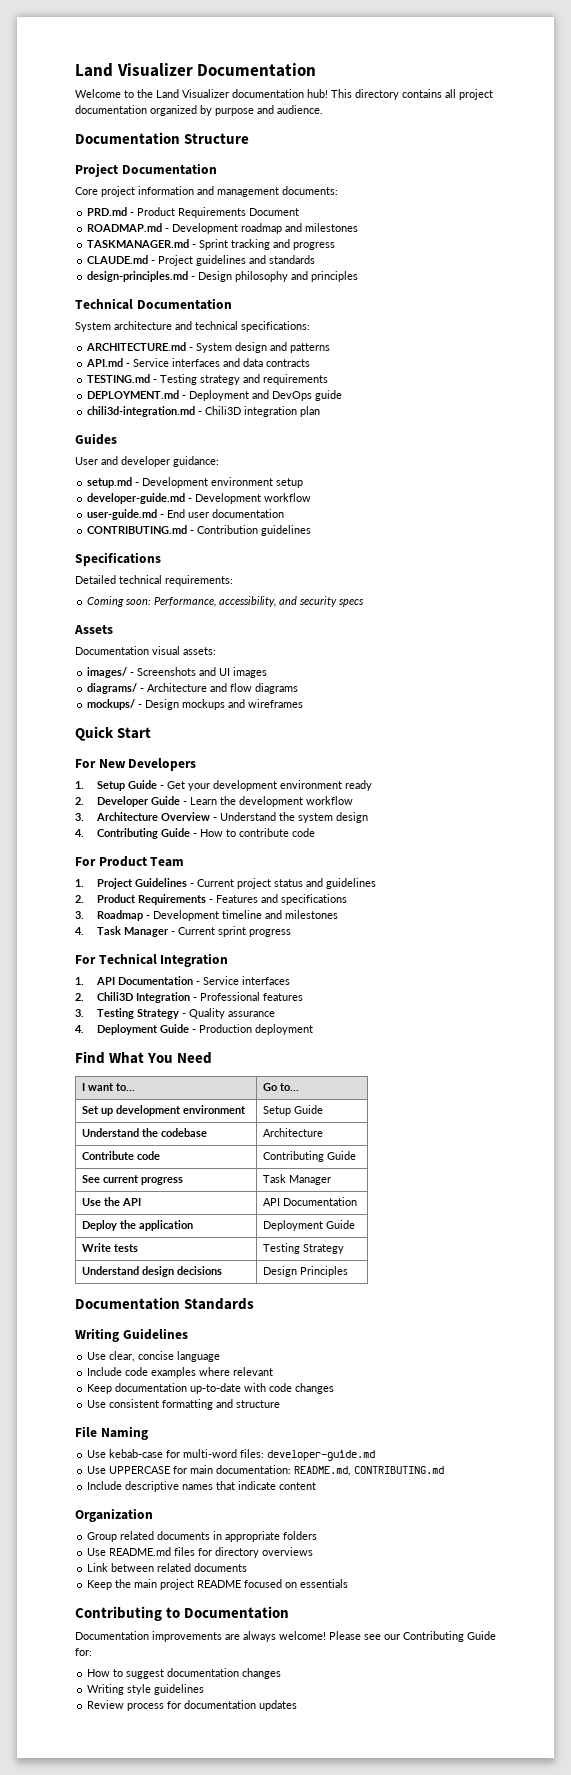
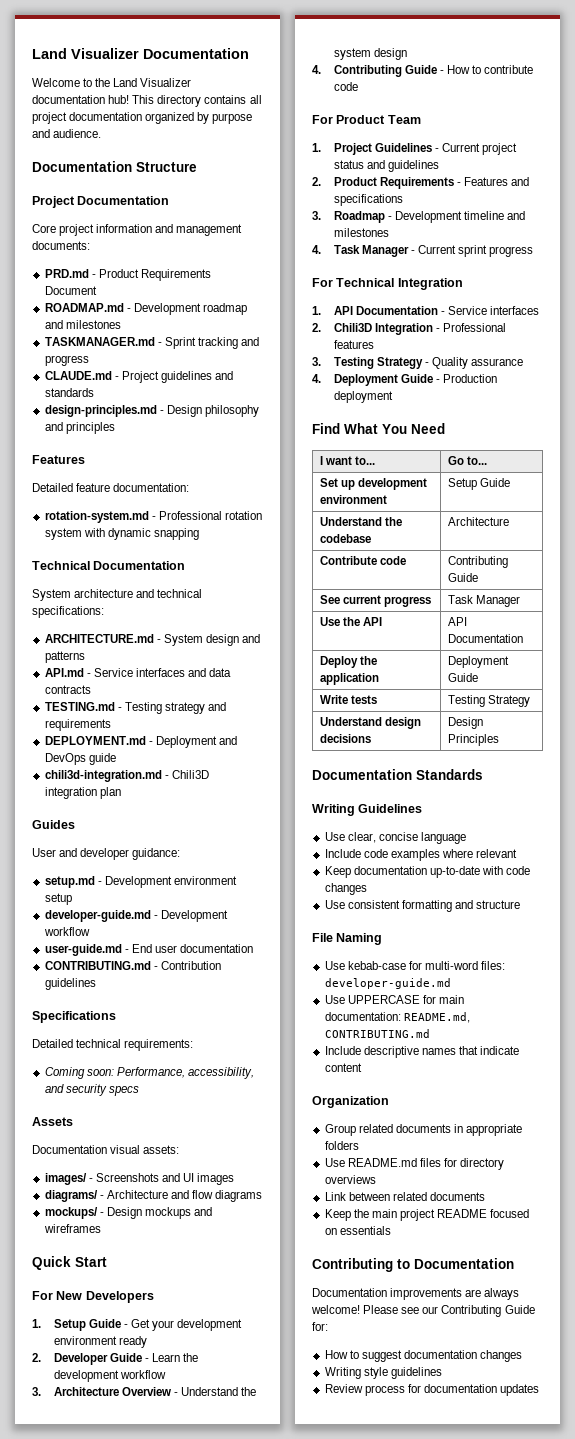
  design-principles.md - Design philosophy and principles
+ Features
+ Detailed feature documentation:
+ rotation-system.md - Professional rotation system with dynamic snapping

